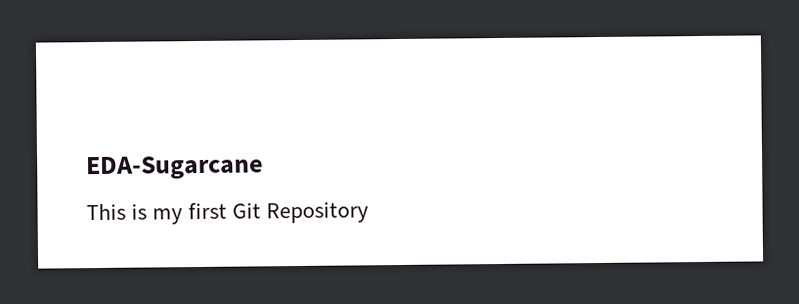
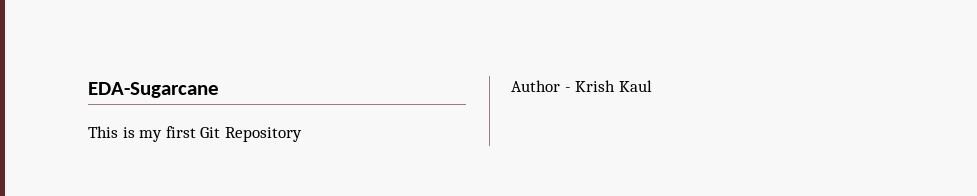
+ Author - Krish Kaul

